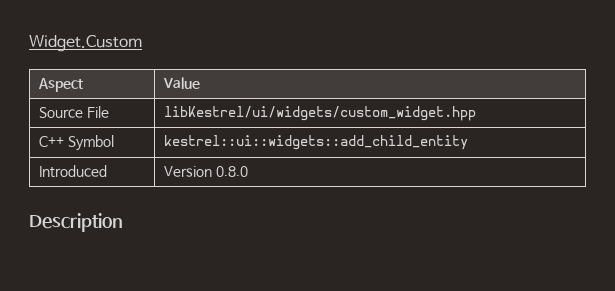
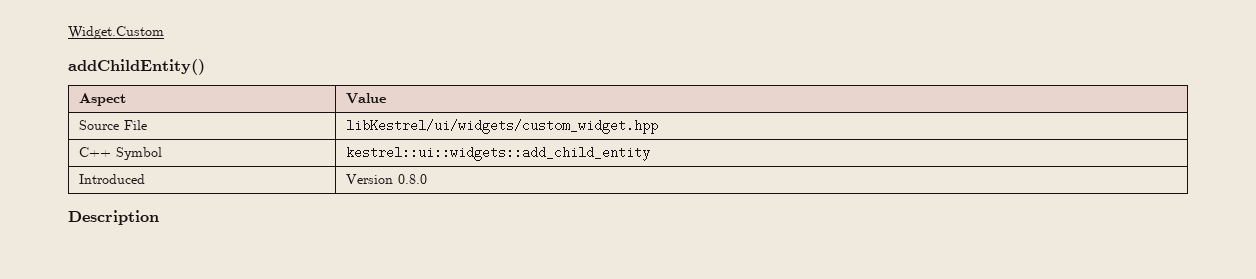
+ addChildEntity()

